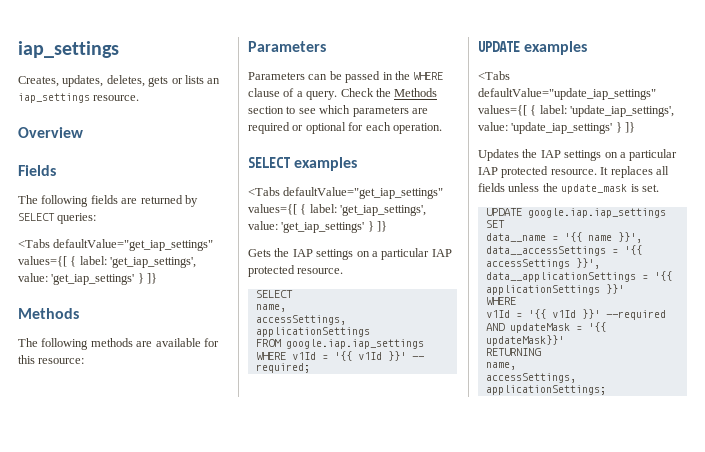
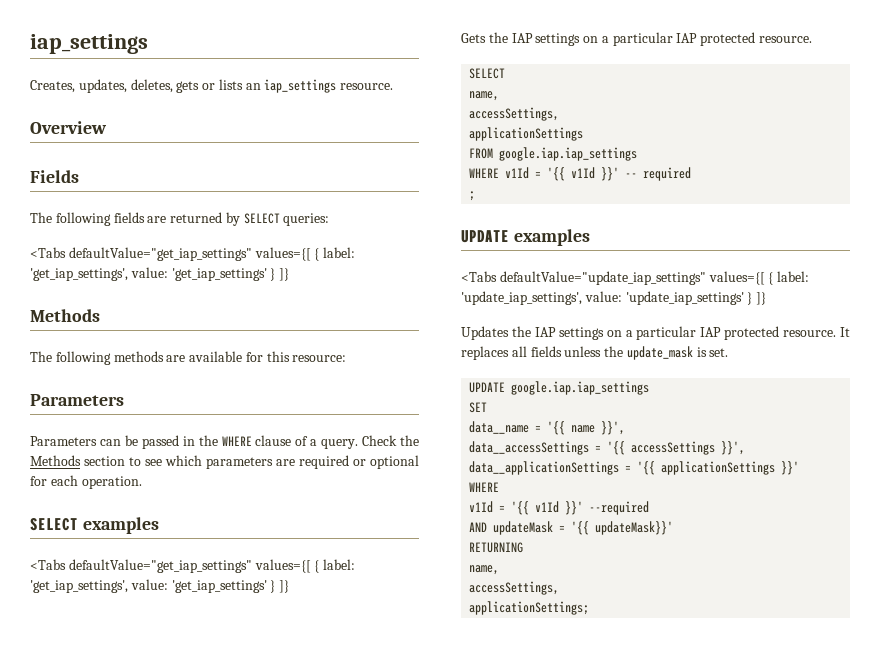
- WHERE v1Id = '{{ v1Id }}' -- required;
+ WHERE v1Id = '{{ v1Id }}' -- required
+ ;

